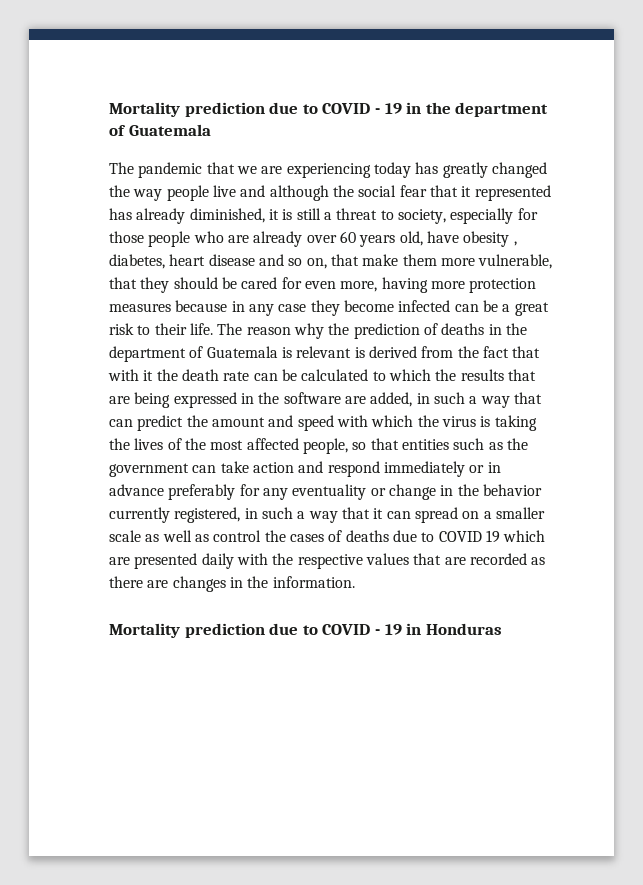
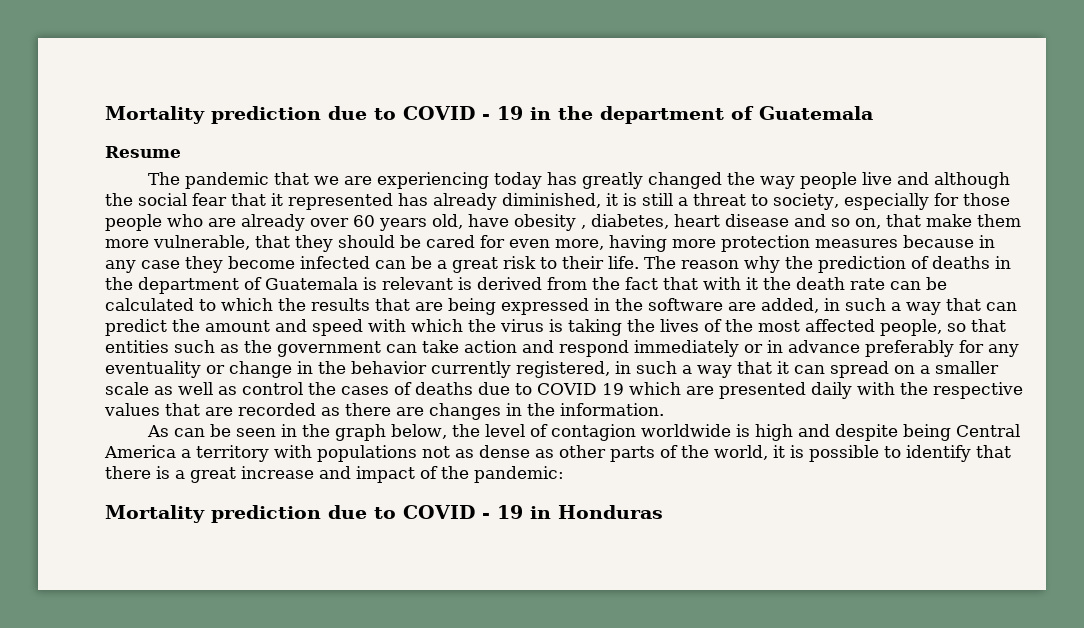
+ Resume
+ As can be seen in the graph below, the level of contagion worldwide is high and despite being Central America a territory with populations not as dense as other parts of the world, it is possible to identify that there is a great increase and impact of the pandemic:

